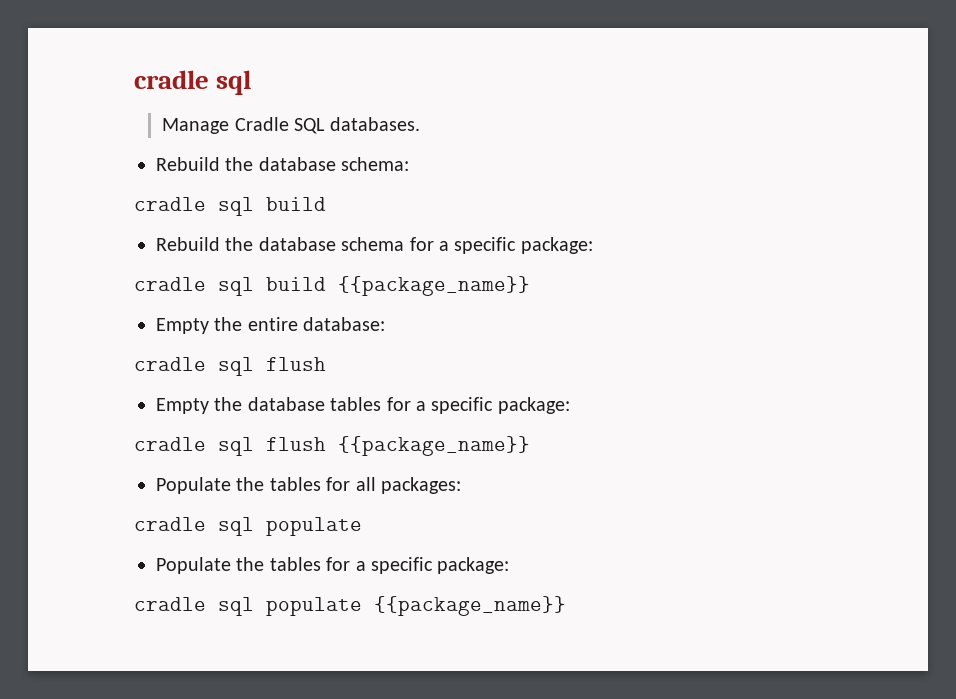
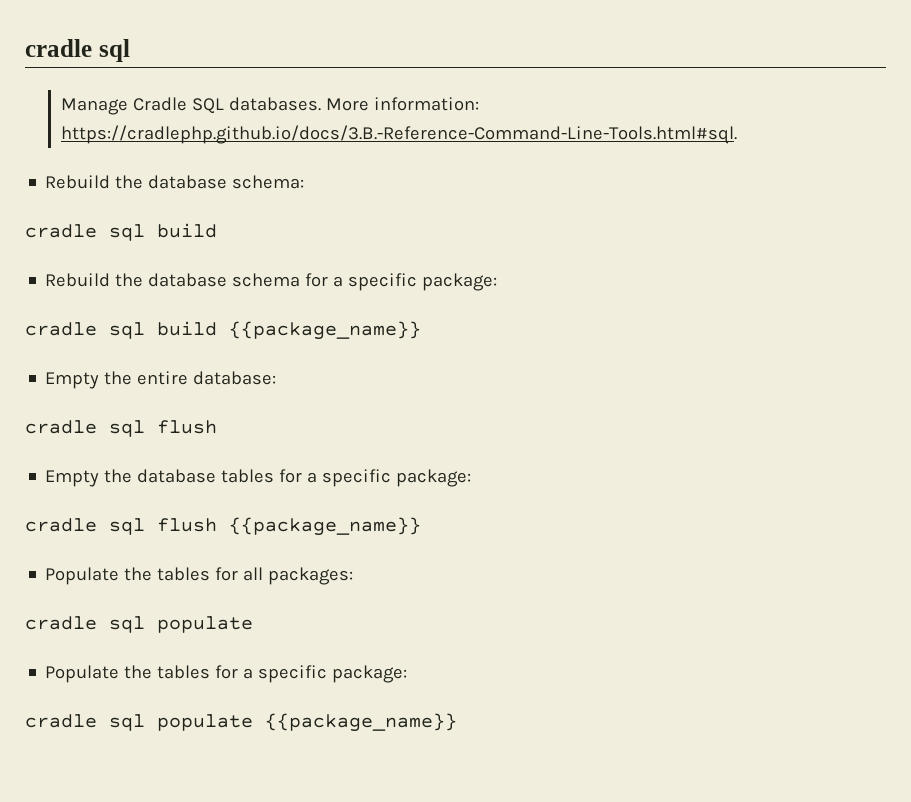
+ More information: https://cradlephp.github.io/docs/3.B.-Reference-Command-Line-Tools.html#sql.

